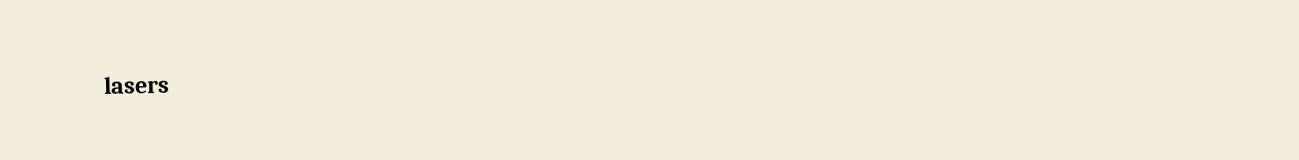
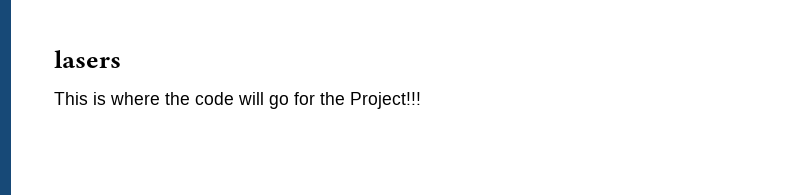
+ This is where the code will go for the Project!!!

